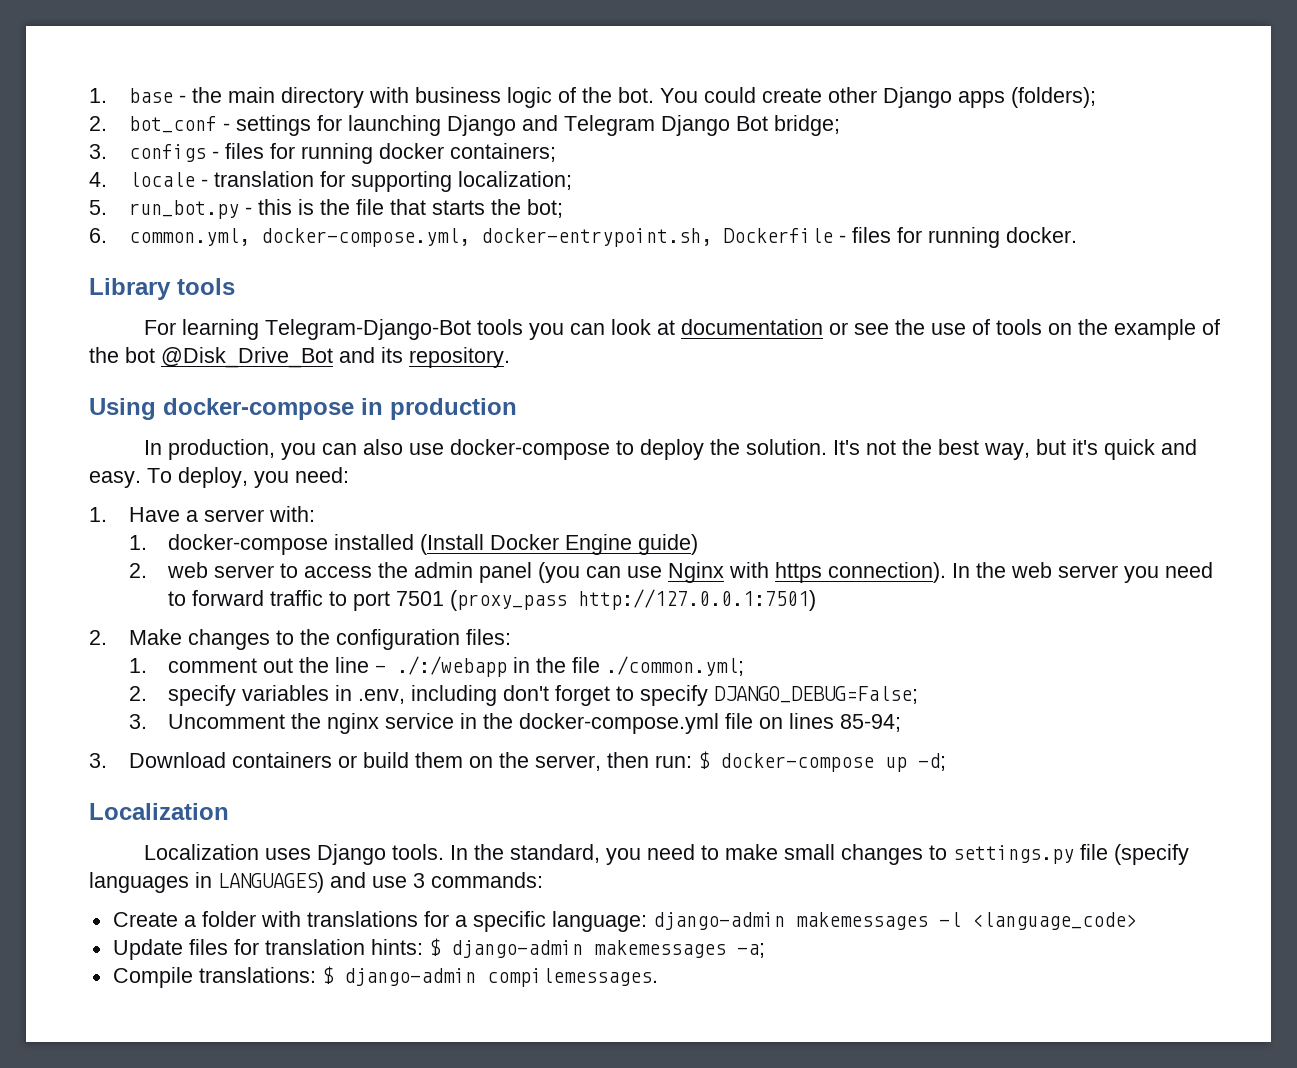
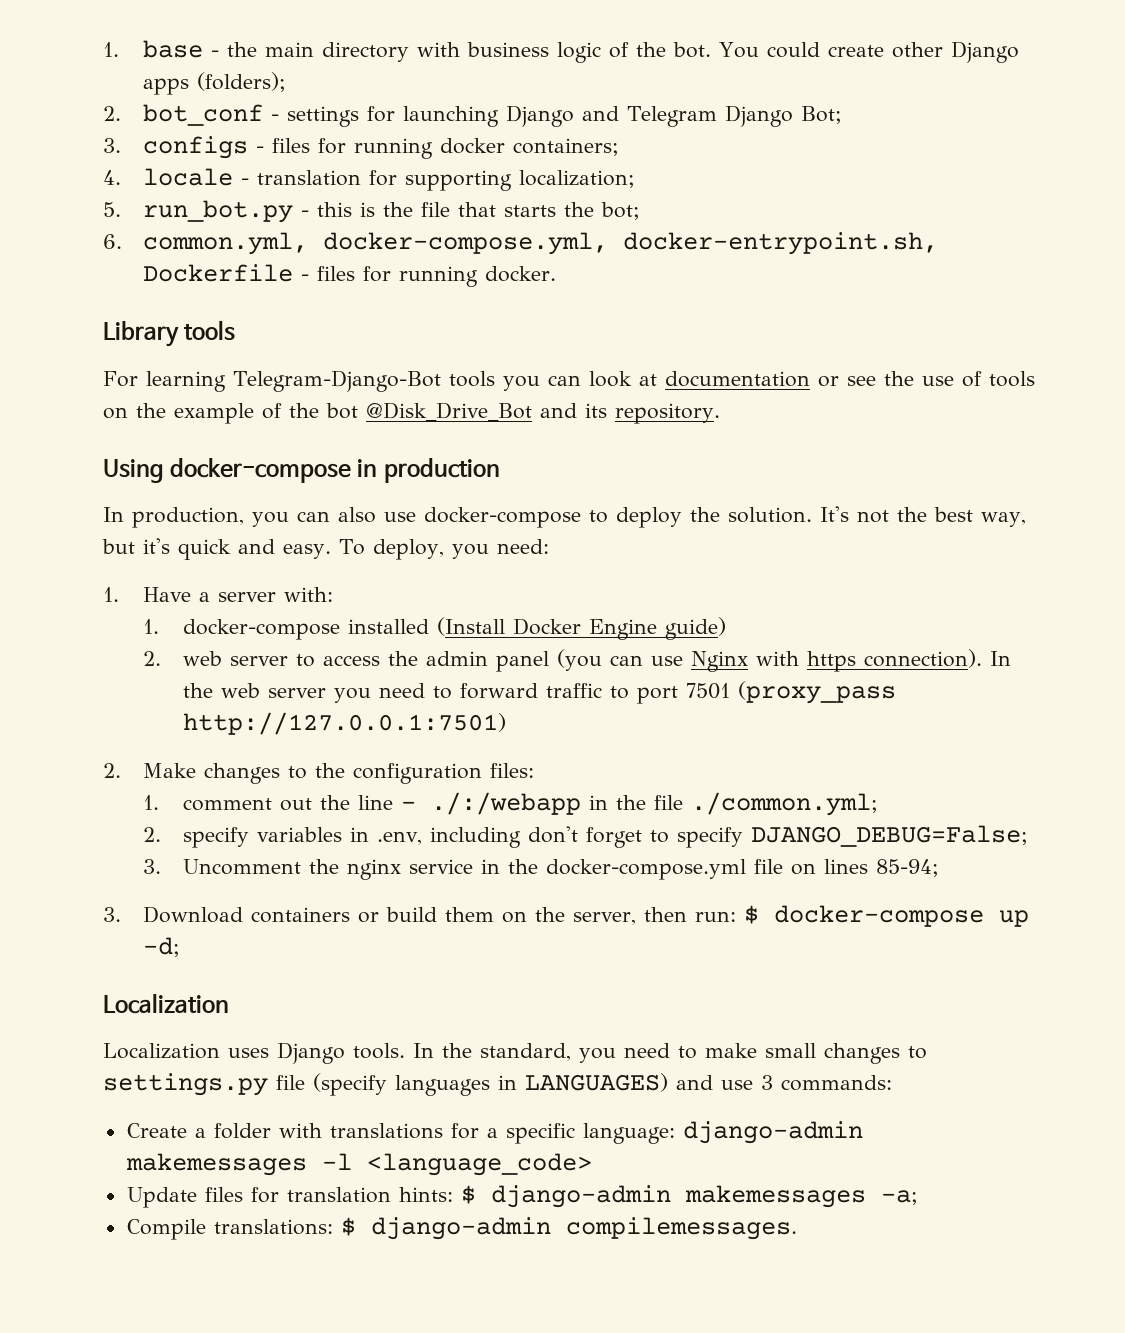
- 2. bot_conf - settings for launching Django and Telegram Django Bot bridge;
+ 2. bot_conf - settings for launching Django and Telegram Django Bot;

